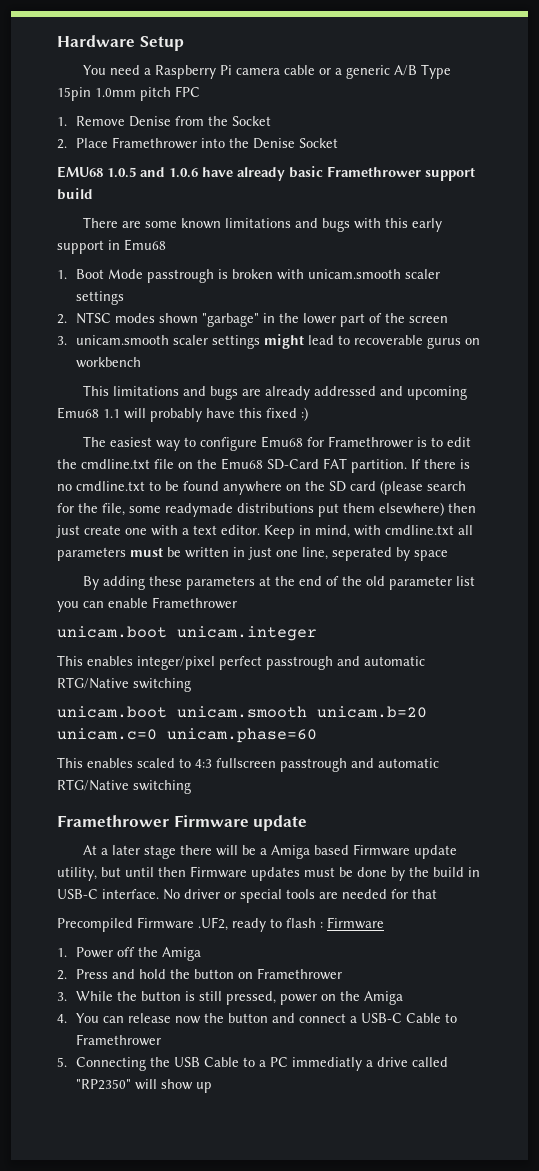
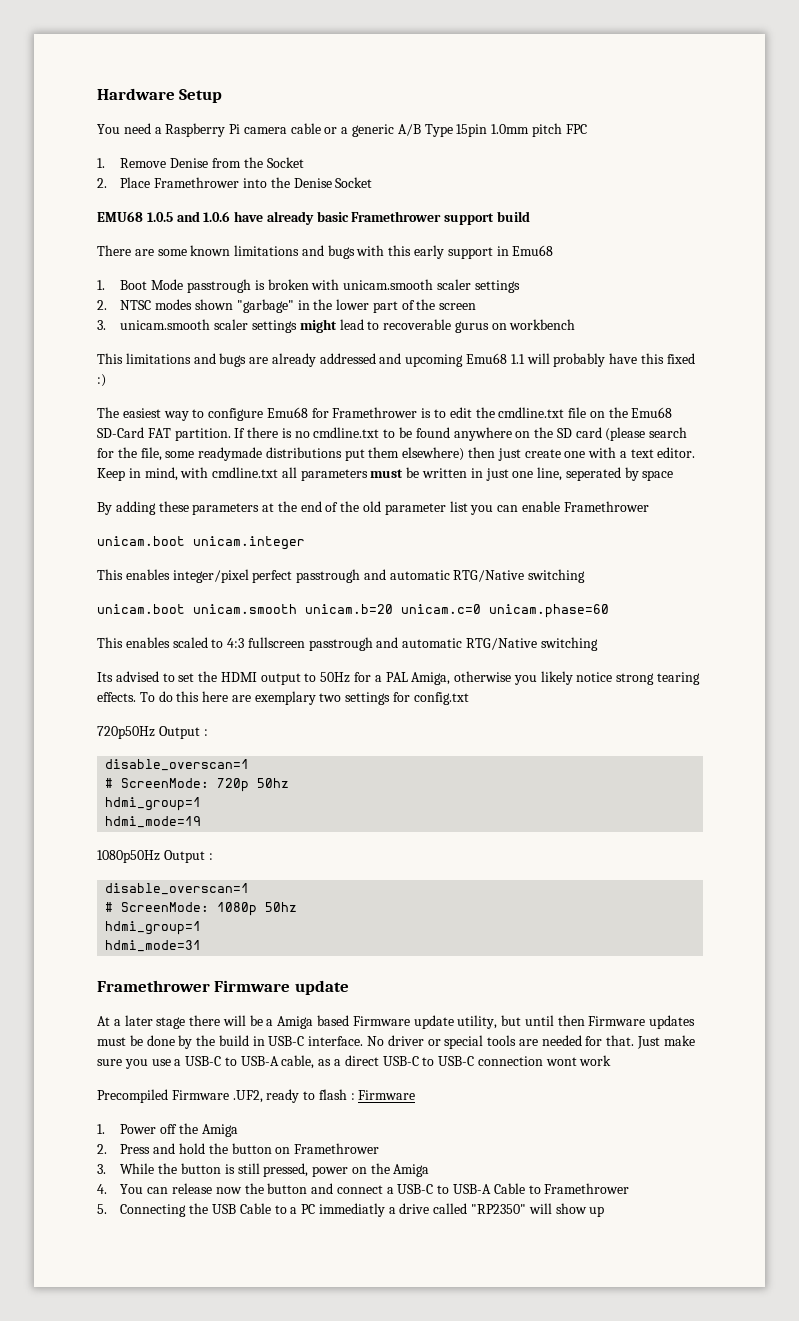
+ Its advised to set the HDMI output to 50Hz for a PAL Amiga, otherwise you likely notice strong tearing effects. To do this here are exemplary two settings for config.txt
+ 720p50Hz Output :
+ disable_overscan=1
+ # ScreenMode: 720p 50hz
+ hdmi_group=1
+ hdmi_mode=19
+ 1080p50Hz Output :
+ disable_overscan=1
+ # ScreenMode: 1080p 50hz
+ hdmi_group=1
+ hdmi_mode=31
- No driver or special tools are needed for that
+ No driver or special tools are needed for that. Just make sure you use a USB-C to USB-A cable, as a direct USB-C to USB-C connection wont work
- 4. You can release now the button and connect a USB-C Cable to Framethrower
+ 4. You can release now the button and connect a USB-C to USB-A Cable to Framethrower

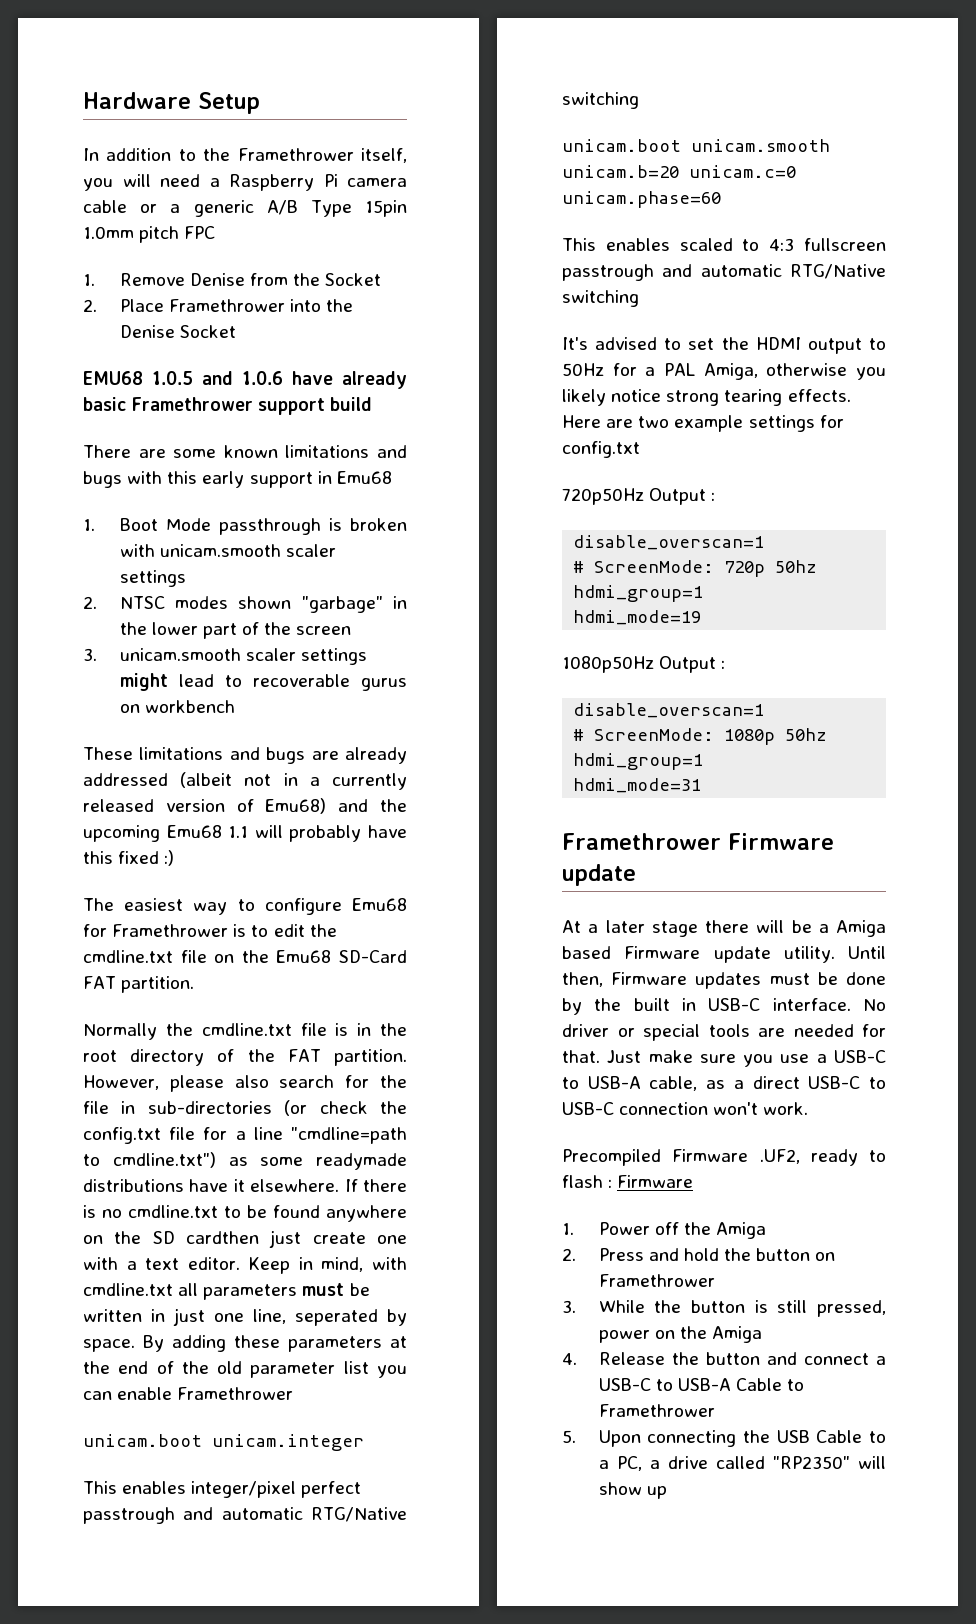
- You need a Raspberry Pi camera cable or a generic A/B Type 15pin 1.0mm pitch FPC
+ In addition to the Framethrower itself, you will need a Raspberry Pi camera cable or a generic A/B Type 15pin 1.0mm pitch FPC
- 1. Boot Mode passtrough is broken with unicam.smooth scaler settings
+ 1. Boot Mode passthrough is broken with unicam.smooth scaler settings
- This limitations and bugs are already addressed and upcoming Emu68 1.1 will probably have this fixed :)
+ These limitations and bugs are already addressed (albeit not in a currently released version of Emu68) and the upcoming Emu68 1.1 will probably have this fixed :)
- The easiest way to configure Emu68 for Framethrower is to edit the cmdline.txt file on the Emu68 SD-Card FAT partition. If there is no cmdline.txt to be found anywhere on the SD card (please search for the file, some readymade distributions put them elsewhere) then just create one with a text editor.
+ The easiest way to configure Emu68 for Framethrower is to edit the cmdline.txt file on the Emu68 SD-Card FAT partition.
+ Normally the cmdline.txt file is in the root directory of the FAT partition. However, please also search for the file in sub-directories (or check the config.txt file for a line "cmdline=path to cmdline.txt") as some readymade distributions have it elsewhere. If there is no cmdline.txt to be found anywhere on the SD cardthen just create one with a text editor.
- Keep in mind, with cmdline.txt all parameters must be written in just one line, seperated by space
- By adding these parameters at the end of the old parameter list you can enable Framethrower
+ Keep in mind, with cmdline.txt all parameters must be written in just one line, seperated by space. By adding these parameters at the end of the old parameter list you can enable Framethrower
- Its advised to set the HDMI output to 50Hz for a PAL Amiga, otherwise you likely notice strong tearing effects.
+ It's advised to set the HDMI output to 50Hz for a PAL Amiga, otherwise you likely notice strong tearing effects.
- To do this here are exemplary two settings for config.txt
+ Here are two example settings for config.txt
- At a later stage there will be a Amiga based Firmware update utility, but until then Firmware updates must be done by the build in USB-C interface.
+ At a later stage there will be a Amiga based Firmware update utility. Until then, Firmware updates must be done by the built in USB-C interface.
- Just make sure you use a USB-C to USB-A cable, as a direct USB-C to USB-C connection wont work
+ Just make sure you use a USB-C to USB-A cable, as a direct USB-C to USB-C connection won't work.
- 4. You can release now the button and connect a USB-C to USB-A Cable to Framethrower
+ 4. Release the button and connect a USB-C to USB-A Cable to Framethrower
- 5. Connecting the USB Cable to a PC immediatly a drive called "RP2350" will show up
+ 5. Upon connecting the USB Cable to a PC, a drive called "RP2350" will show up

